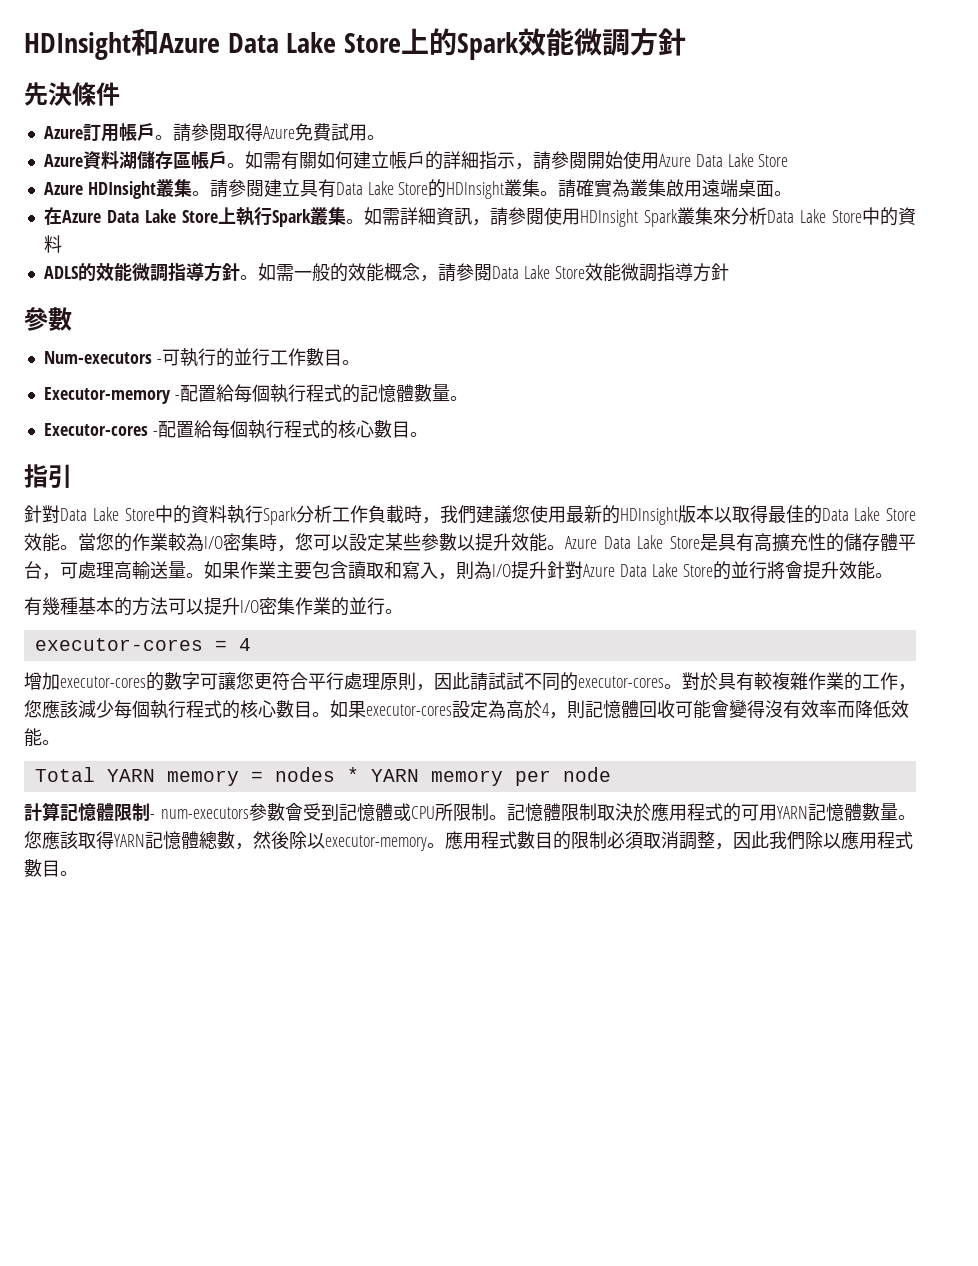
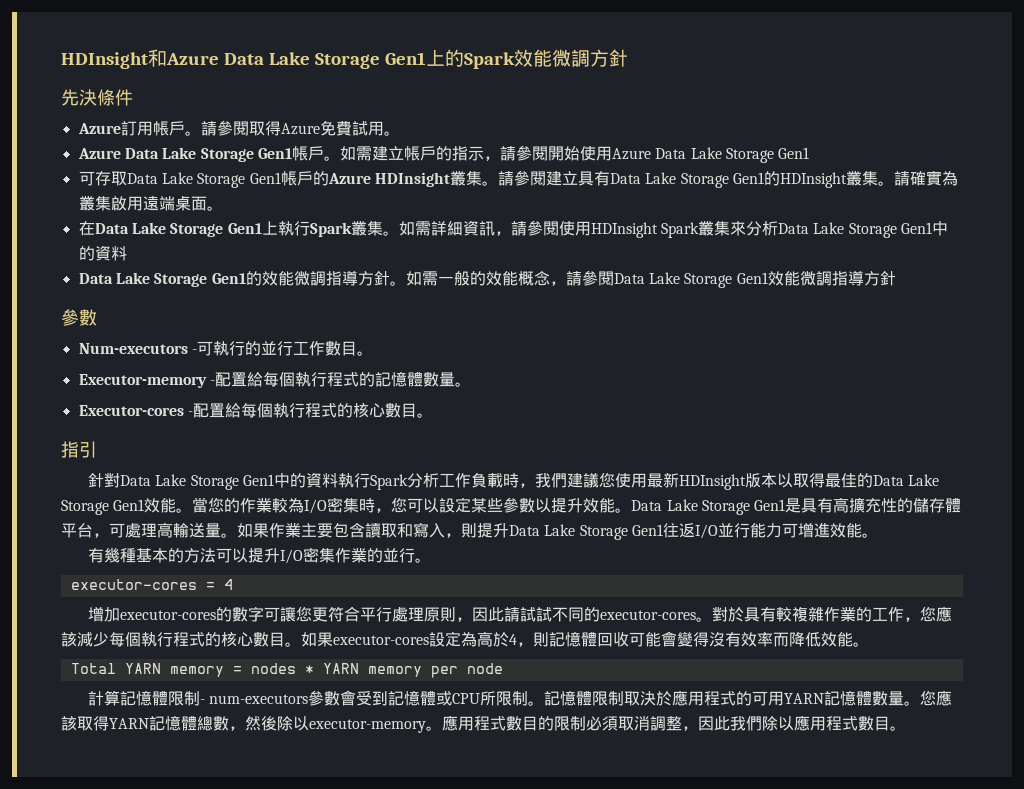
- HDInsight和Azure Data Lake Store上的Spark效能微調方針
+ HDInsight和Azure Data Lake Storage Gen1上的Spark效能微調方針
- Azure資料湖儲存區帳戶。
+ Azure Data Lake Storage Gen1帳戶。
- 如需有關如何建立帳戶的詳細指示，請參閱開始使用Azure Data Lake Store
- Azure HDInsight叢集。
+ 如需建立帳戶的指示，請參閱開始使用Azure Data Lake Storage Gen1
+ 可存取Data Lake Storage Gen1帳戶的Azure HDInsight叢集。
- 請參閱建立具有Data Lake Store的HDInsight叢集。
+ 請參閱建立具有Data Lake Storage Gen1的HDInsight叢集。
- 在Azure Data Lake Store上執行Spark叢集。
+ 在Data Lake Storage Gen1上執行Spark叢集。
- 如需詳細資訊，請參閱使用HDInsight Spark叢集來分析Data Lake Store中的資料
+ 如需詳細資訊，請參閱使用HDInsight Spark叢集來分析Data Lake Storage Gen1中的資料
- ADLS的效能微調指導方針。
+ Data Lake Storage Gen1的效能微調指導方針。
- 如需一般的效能概念，請參閱Data Lake Store效能微調指導方針
+ 如需一般的效能概念，請參閱Data Lake Storage Gen1效能微調指導方針
- 針對Data Lake Store中的資料執行Spark分析工作負載時，我們建議您使用最新的HDInsight版本以取得最佳的Data Lake Store效能。
+ 針對Data Lake Storage Gen1中的資料執行Spark分析工作負載時，我們建議您使用最新HDInsight版本以取得最佳的Data Lake Storage Gen1效能。
- Azure Data Lake Store是具有高擴充性的儲存體平台，可處理高輸送量。
+ Data Lake Storage Gen1是具有高擴充性的儲存體平台，可處理高輸送量。
- 如果作業主要包含讀取和寫入，則為I/O提升針對Azure Data Lake Store的並行將會提升效能。
+ 如果作業主要包含讀取和寫入，則提升Data Lake Storage Gen1往返I/O並行能力可增進效能。

